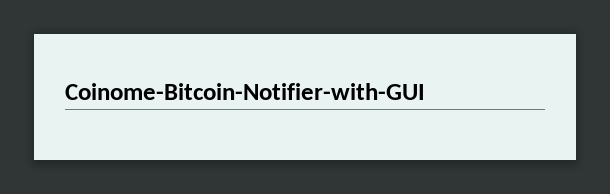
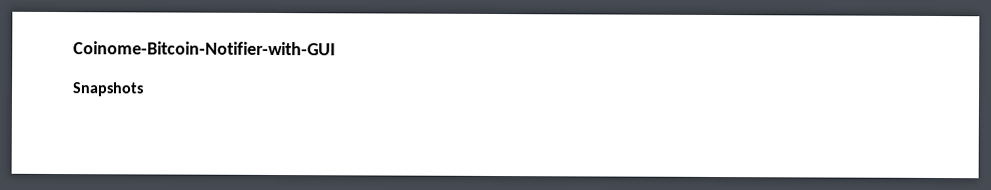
+ Snapshots

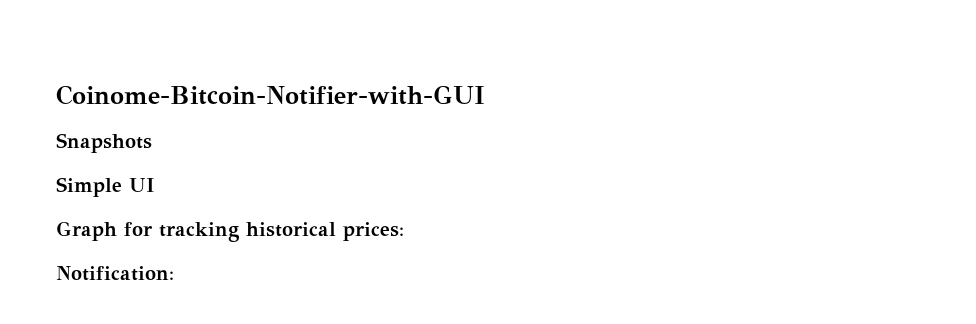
+ Simple UI
+ Graph for tracking historical prices:
+ Notification:

